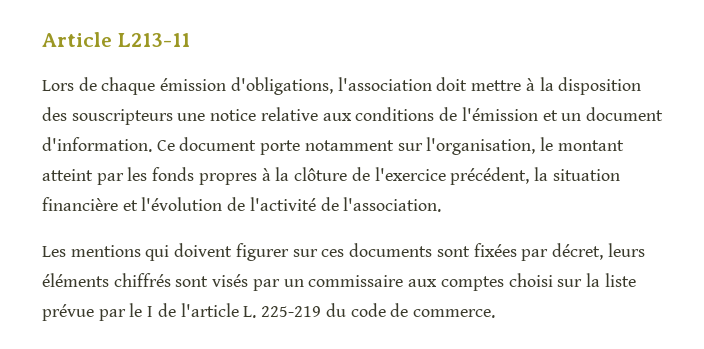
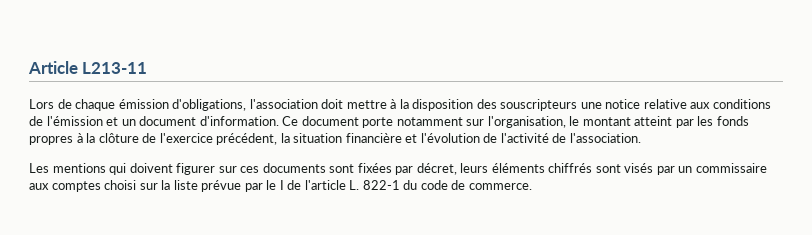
- Les mentions qui doivent figurer sur ces documents sont fixées par décret, leurs éléments chiffrés sont visés par un commissaire aux comptes choisi sur la liste prévue par le I de l'article L. 225-219 du code de commerce.
+ Les mentions qui doivent figurer sur ces documents sont fixées par décret, leurs éléments chiffrés sont visés par un commissaire aux comptes choisi sur la liste prévue par le I de l'article L. 822-1 du code de commerce.

